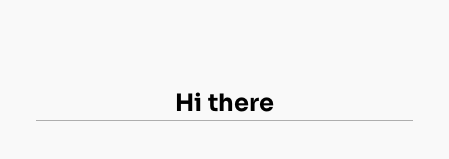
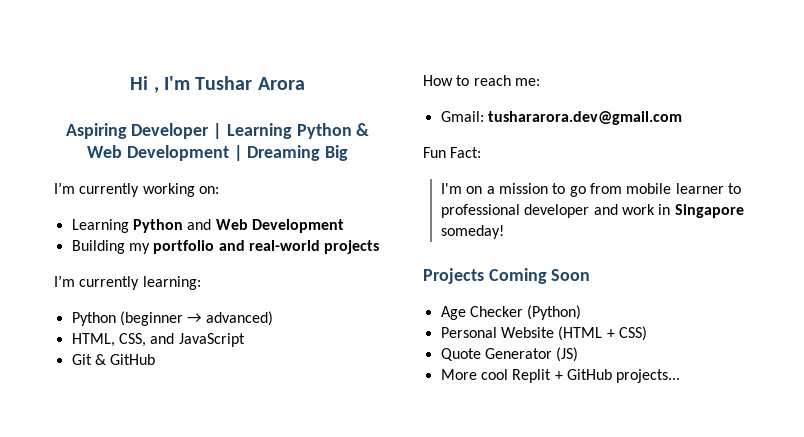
- Hi there
+ Hi , I'm Tushar Arora
+ Aspiring Developer | Learning Python & Web Development | Dreaming Big
+ I’m currently working on:
+ Learning Python and Web Development
+ Building my portfolio and real-world projects
+ I’m currently learning:
+ Python (beginner → advanced)
+ HTML, CSS, and JavaScript
+ Git & GitHub
+ How to reach me:
+ Gmail: tushararora.dev@gmail.com
+ Fun Fact:
+ I'm on a mission to go from mobile learner to professional developer and work in Singapore someday!
+ Projects Coming Soon
+ Age Checker (Python)
+ Personal Website (HTML + CSS)
+ Quote Generator (JS)
+ More cool Replit + GitHub projects...

